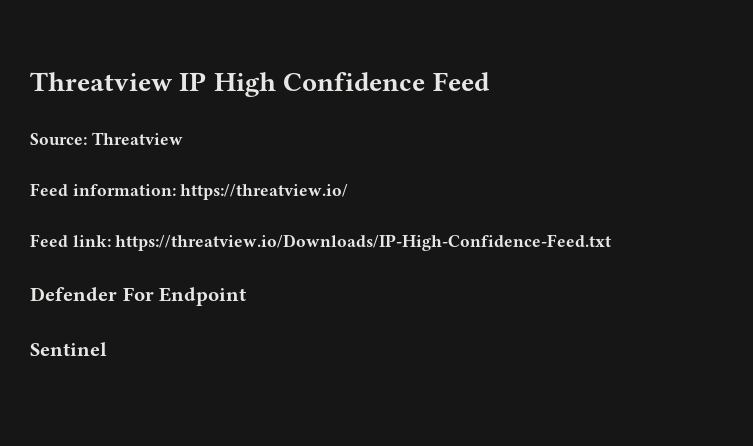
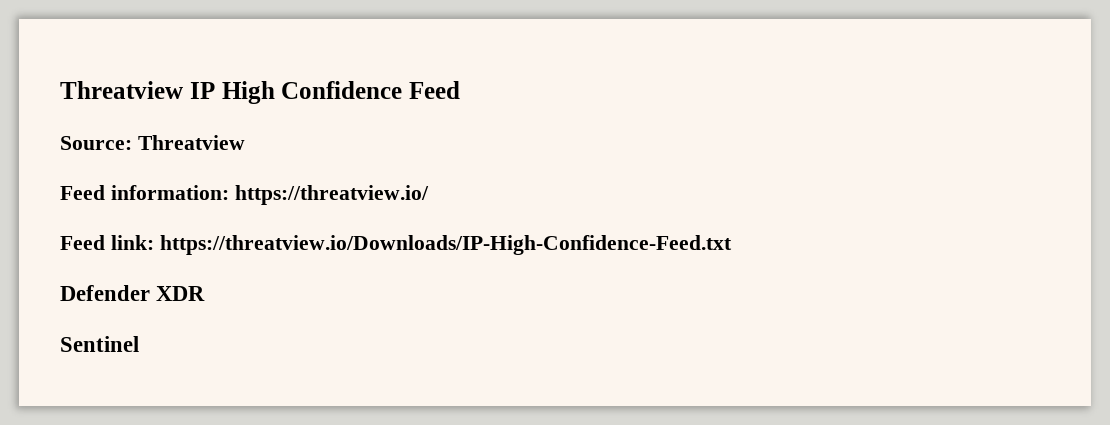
- Defender For Endpoint
+ Defender XDR

